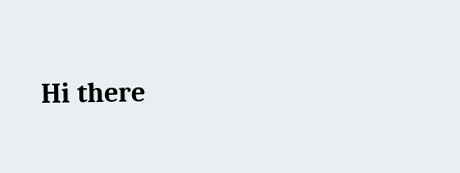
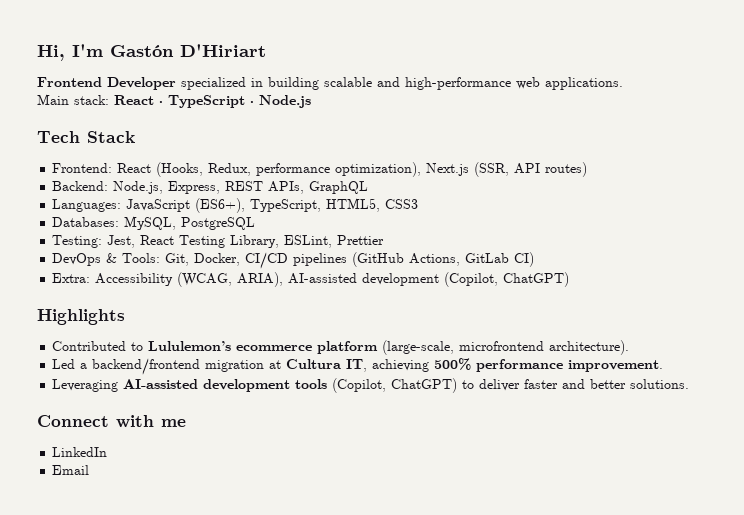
- Hi there
+ Hi, I'm Gastón D'Hiriart
+ Frontend Developer specialized in building scalable and high-performance web applications.
+ Main stack: React · TypeScript · Node.js
+ Tech Stack
+ Frontend: React (Hooks, Redux, performance optimization), Next.js (SSR, API routes)
+ Backend: Node.js, Express, REST APIs, GraphQL
+ Languages: JavaScript (ES6+), TypeScript, HTML5, CSS3
+ Databases: MySQL, PostgreSQL
+ Testing: Jest, React Testing Library, ESLint, Prettier
+ DevOps & Tools: Git, Docker, CI/CD pipelines (GitHub Actions, GitLab CI)
+ Extra: Accessibility (WCAG, ARIA), AI-assisted development (Copilot, ChatGPT)
+ Highlights
+ Contributed to Lululemon’s ecommerce platform (large-scale, microfrontend architecture).
+ Led a backend/frontend migration at Cultura IT, achieving 500% performance improvement.
+ Leveraging AI-assisted development tools (Copilot, ChatGPT) to deliver faster and better solutions.
+ Connect with me
+ LinkedIn
+ Email

